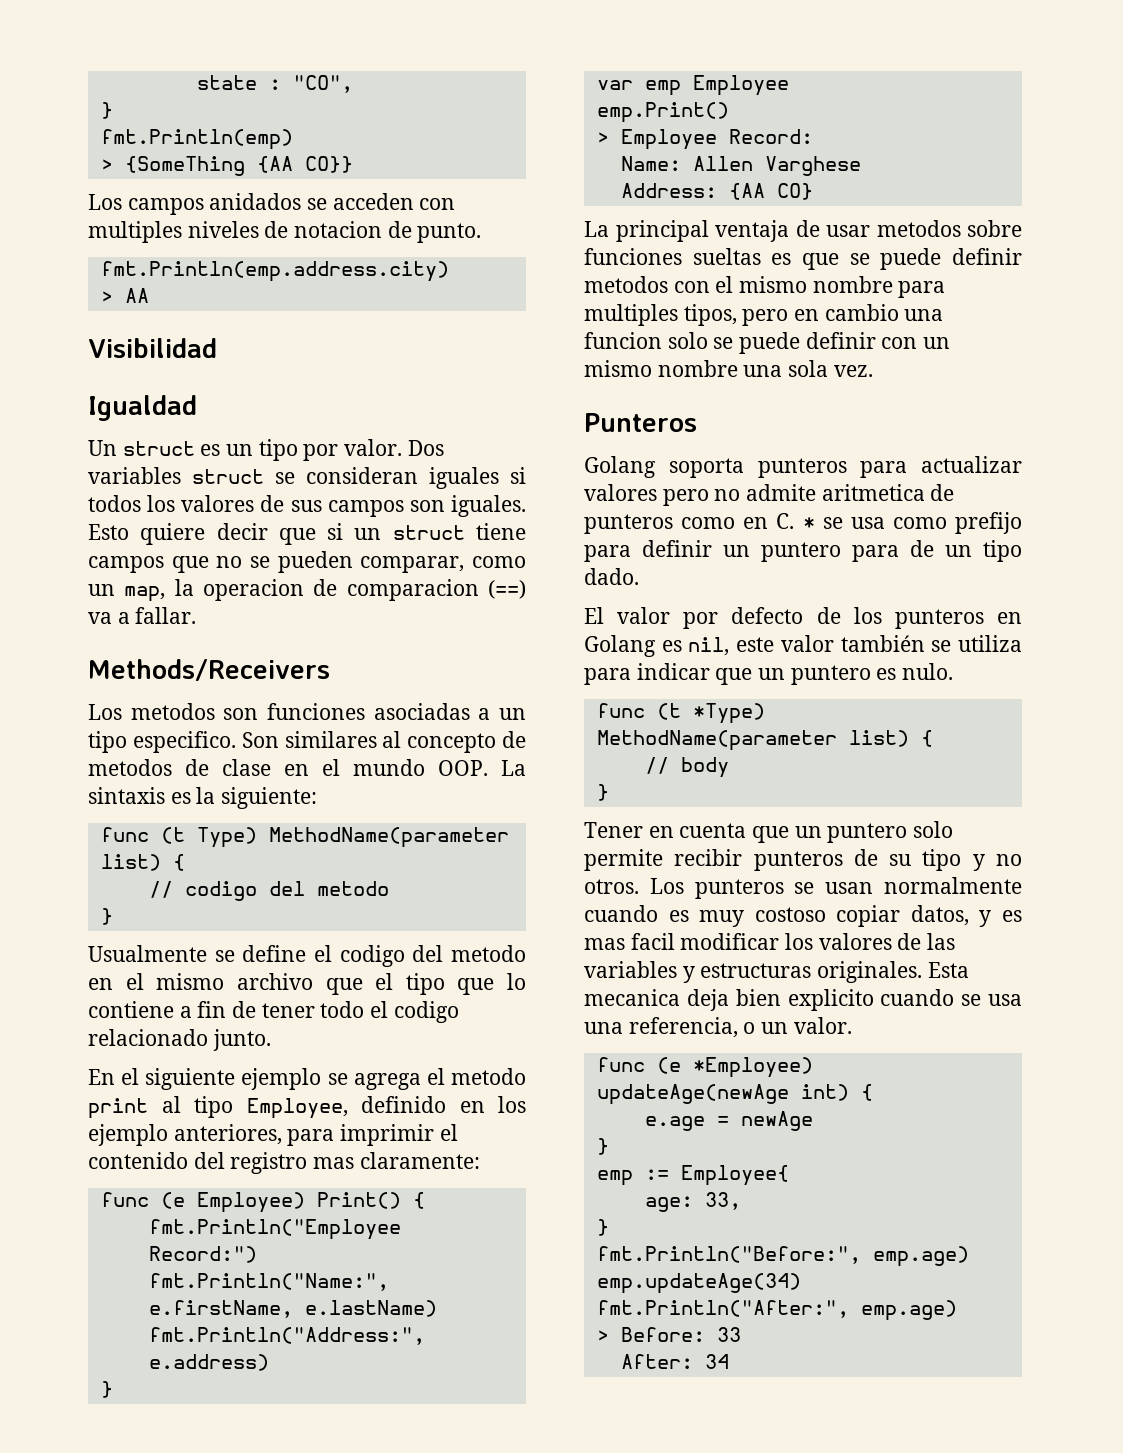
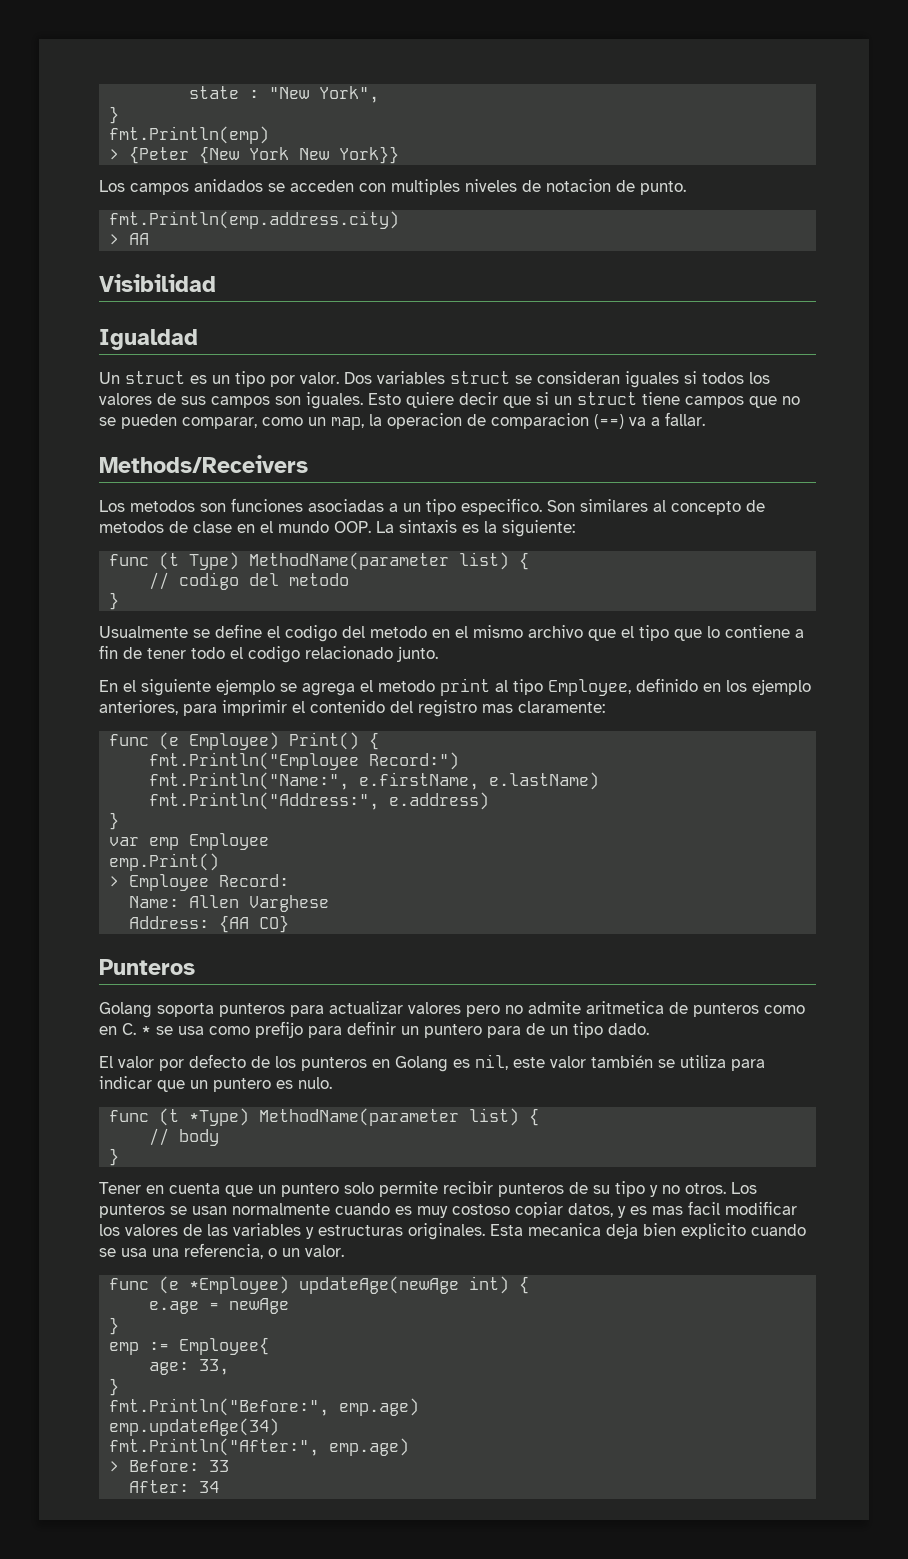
- state : "CO",
+ state : "New York",
- > {SomeThing {AA CO}}
+ > {Peter {New York New York}}
- La principal ventaja de usar metodos sobre funciones sueltas es que se puede definir metodos con el mismo nombre para multiples tipos, pero en cambio una funcion solo se puede definir con un mismo nombre una sola vez.

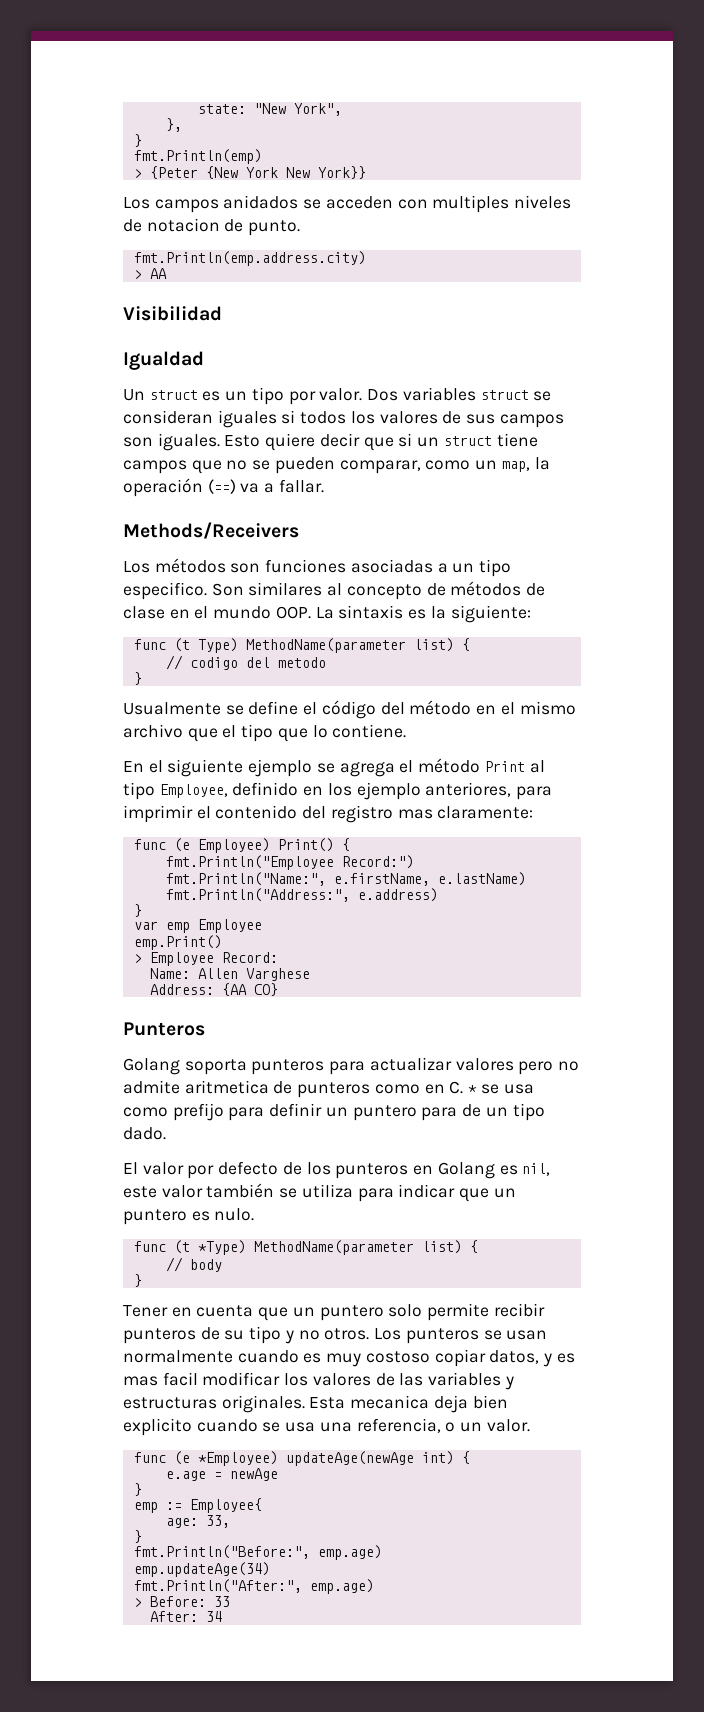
- state : "New York",
+ state: "New York",
+ },
- Esto quiere decir que si un struct tiene campos que no se pueden comparar, como un map, la operacion de comparacion (==) va a fallar.
+ Esto quiere decir que si un struct tiene campos que no se pueden comparar, como un map, la operación (==) va a fallar.
- Los metodos son funciones asociadas a un tipo especifico.
+ Los métodos son funciones asociadas a un tipo especifico.
- Son similares al concepto de metodos de clase en el mundo OOP. La sintaxis es la siguiente:
+ Son similares al concepto de métodos de clase en el mundo OOP. La sintaxis es la siguiente:
- Usualmente se define el codigo del metodo en el mismo archivo que el tipo que lo contiene a fin de tener todo el codigo relacionado junto.
+ Usualmente se define el código del método en el mismo archivo que el tipo que lo contiene.
- En el siguiente ejemplo se agrega el metodo print al tipo Employee, definido en los ejemplo anteriores, para imprimir el contenido del registro mas claramente:
+ En el siguiente ejemplo se agrega el método Print al tipo Employee, definido en los ejemplo anteriores, para imprimir el contenido del registro mas claramente:

